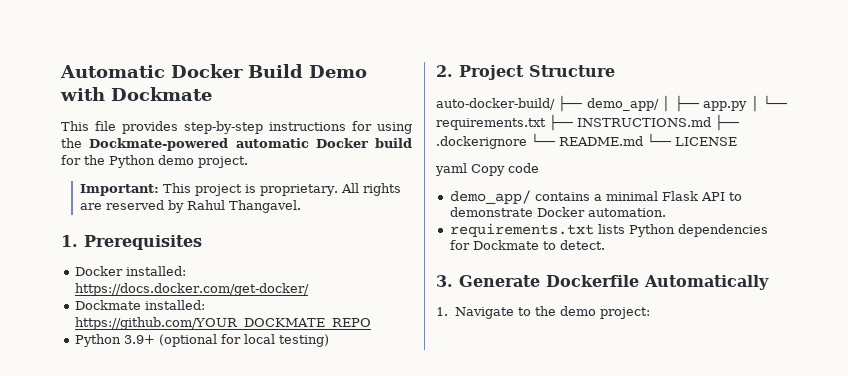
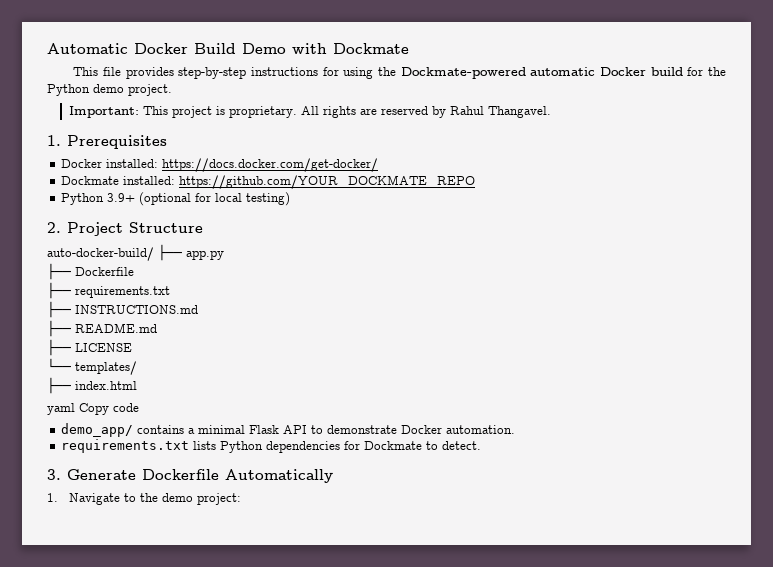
- auto-docker-build/ ├── demo_app/ │ ├── app.py │ └── requirements.txt ├── INSTRUCTIONS.md ├── .dockerignore └── README.md └── LICENSE
+ auto-docker-build/ ├── app.py
+ ├── Dockerfile
+ ├── requirements.txt
+ ├── INSTRUCTIONS.md
+ ├── README.md
+ ├── LICENSE
+ └── templates/
+ ├── index.html

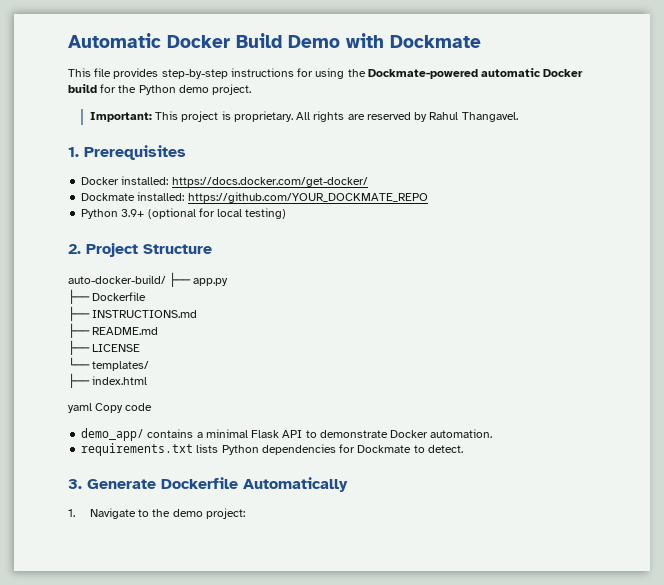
- ├── requirements.txt

